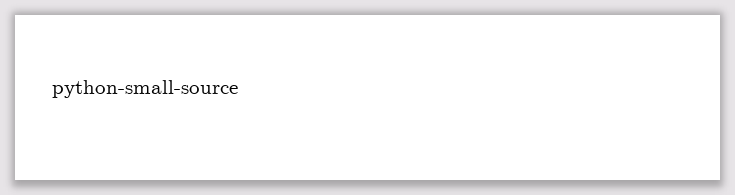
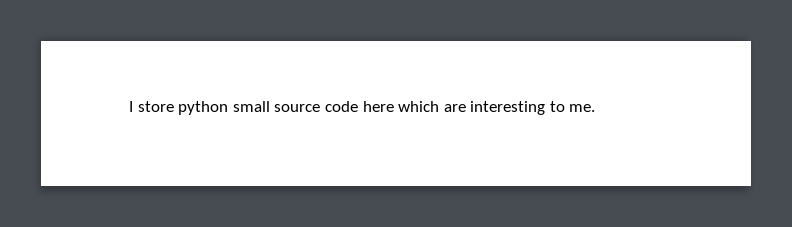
- python-small-source
+ I store python small source code here which are interesting to me.

